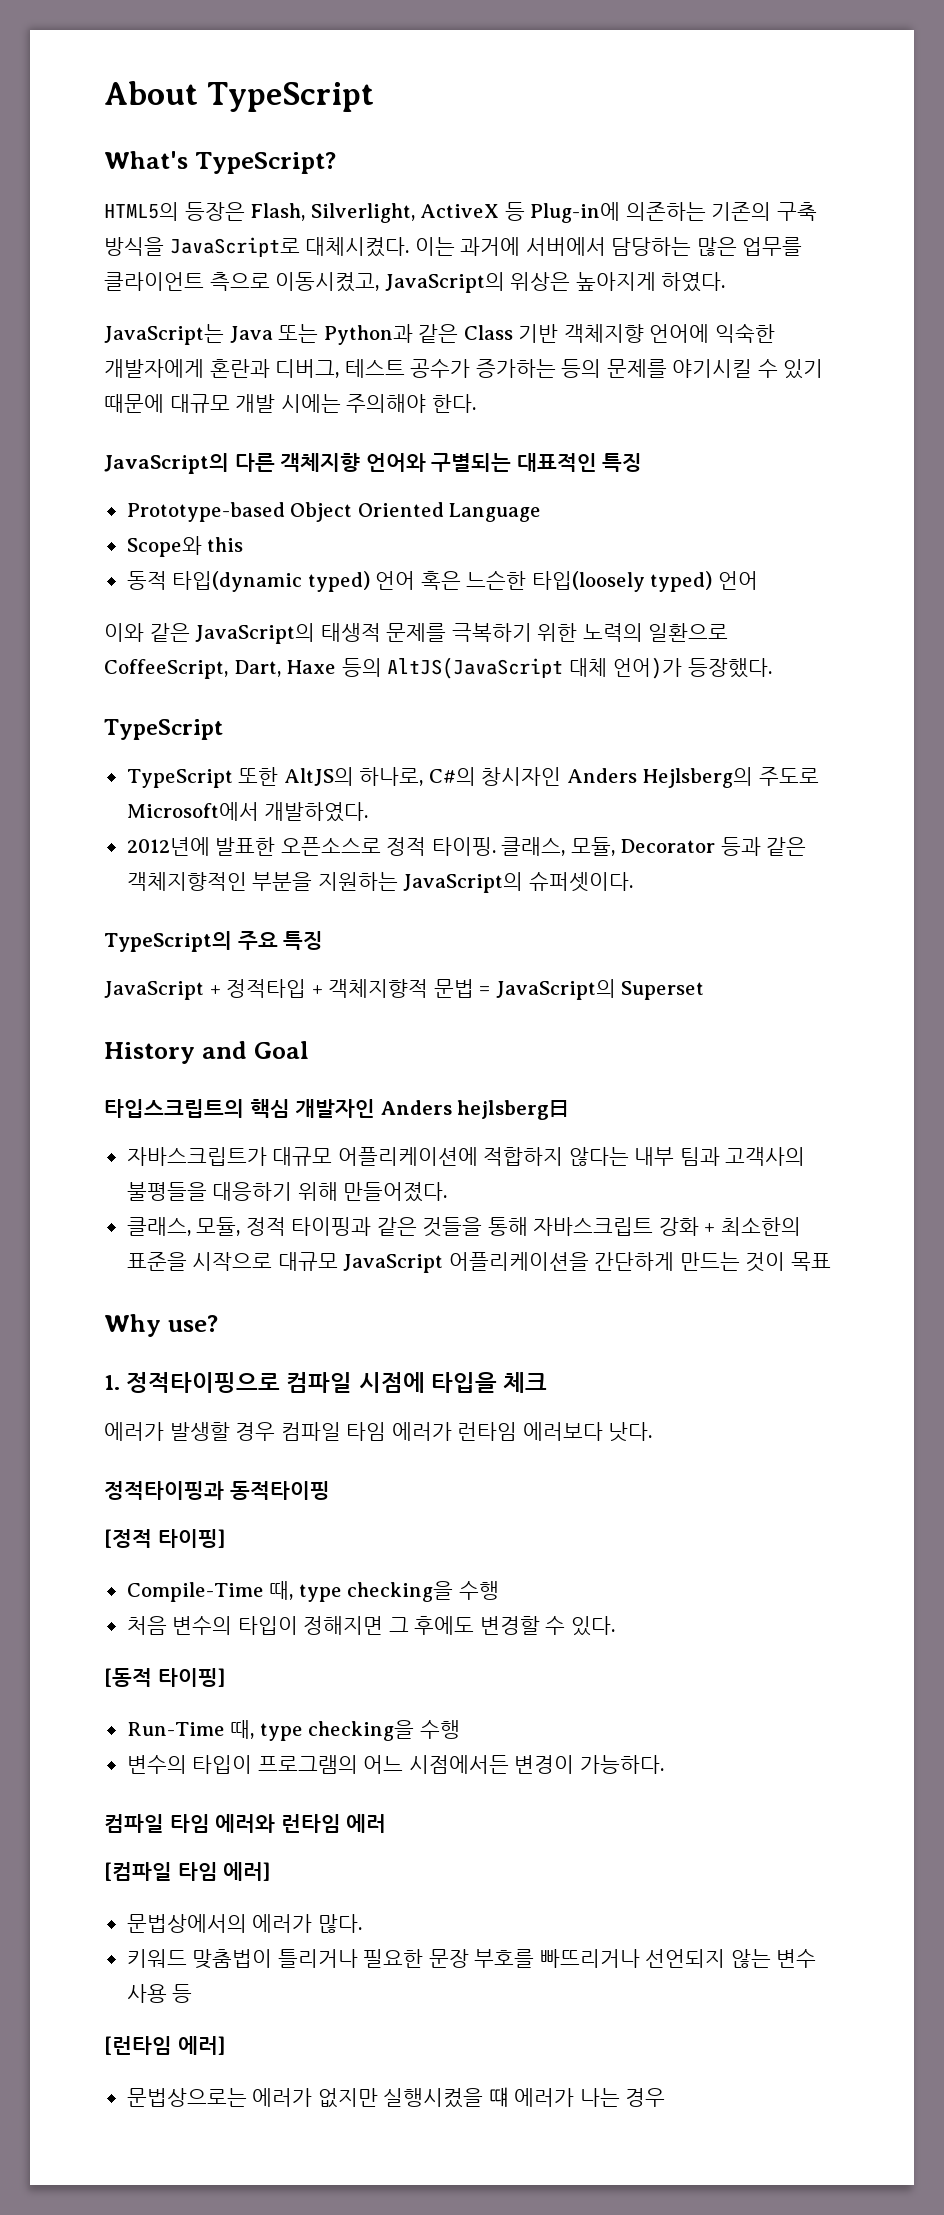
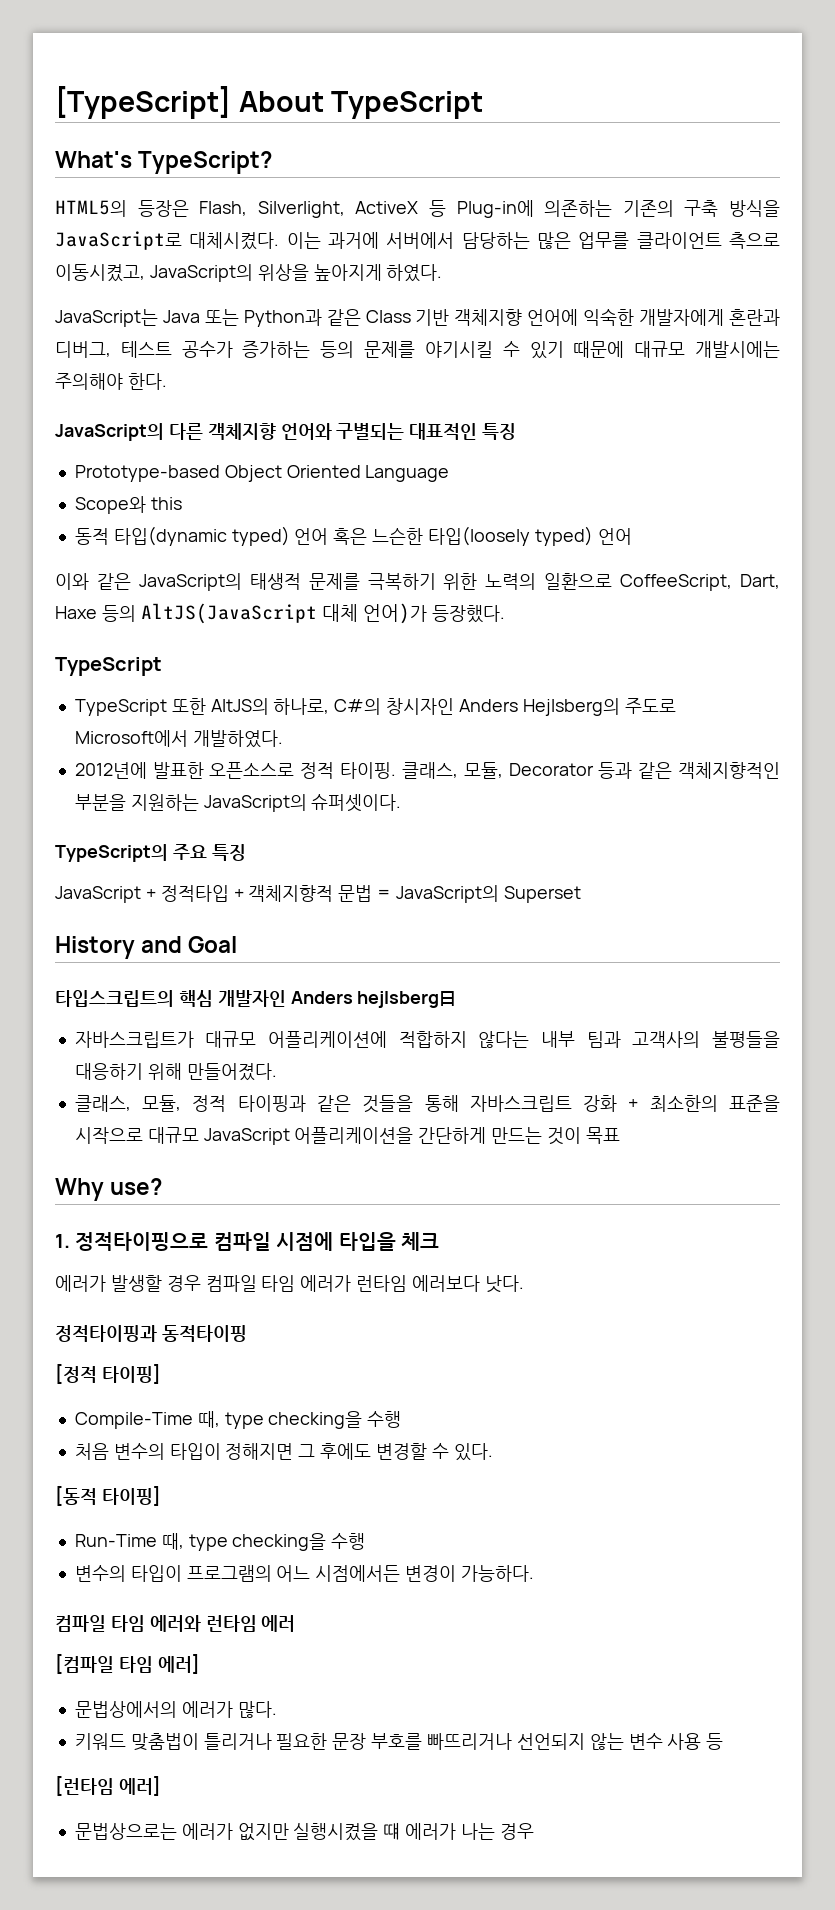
- About TypeScript
+ [TypeScript] About TypeScript
- 이는 과거에 서버에서 담당하는 많은 업무를 클라이언트 측으로 이동시켰고, JavaScript의 위상은 높아지게 하였다.
+ 이는 과거에 서버에서 담당하는 많은 업무를 클라이언트 측으로 이동시켰고, JavaScript의 위상을 높아지게 하였다.
- JavaScript는 Java 또는 Python과 같은 Class 기반 객체지향 언어에 익숙한 개발자에게 혼란과 디버그, 테스트 공수가 증가하는 등의 문제를 야기시킬 수 있기 때문에 대규모 개발 시에는 주의해야 한다.
+ JavaScript는 Java 또는 Python과 같은 Class 기반 객체지향 언어에 익숙한 개발자에게 혼란과 디버그, 테스트 공수가 증가하는 등의 문제를 야기시킬 수 있기 때문에 대규모 개발시에는 주의해야 한다.

